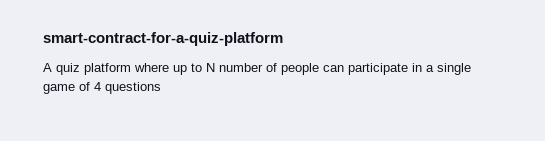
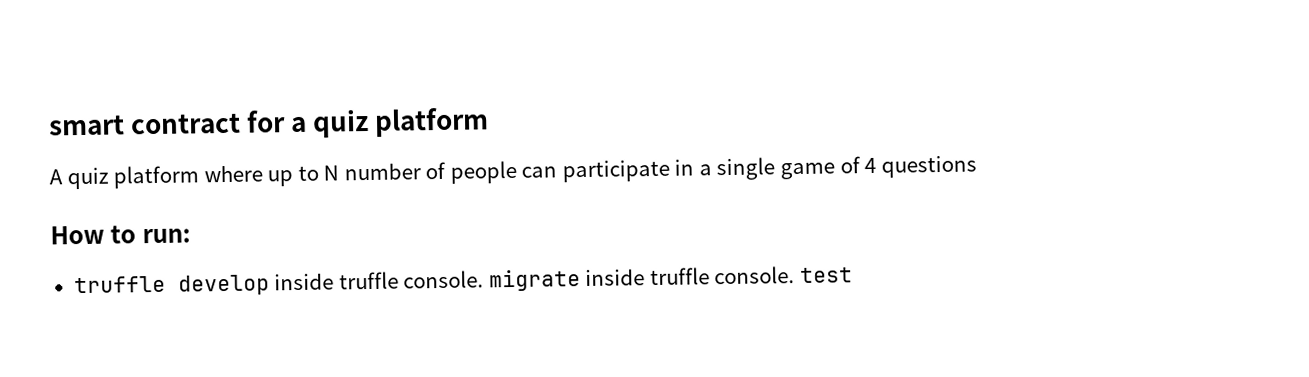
- smart-contract-for-a-quiz-platform
+ smart contract for a quiz platform
+ How to run:
+ truffle develop inside truffle console. migrate inside truffle console. test

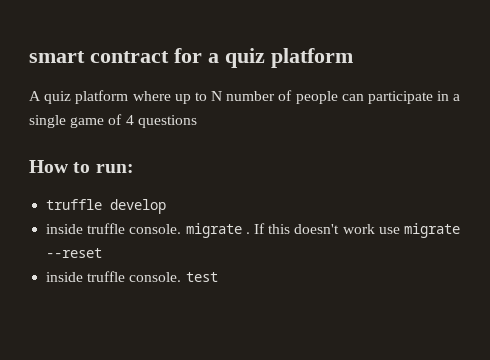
- truffle develop inside truffle console. migrate inside truffle console. test
+ truffle develop
+ inside truffle console. migrate . If this doesn't work use migrate --reset
+ inside truffle console. test

